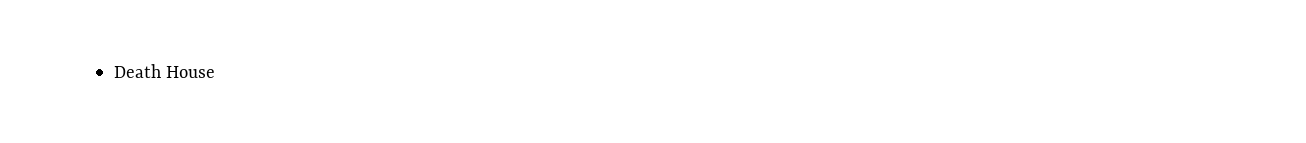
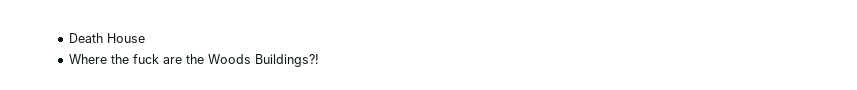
+ Where the fuck are the Woods Buildings?!

